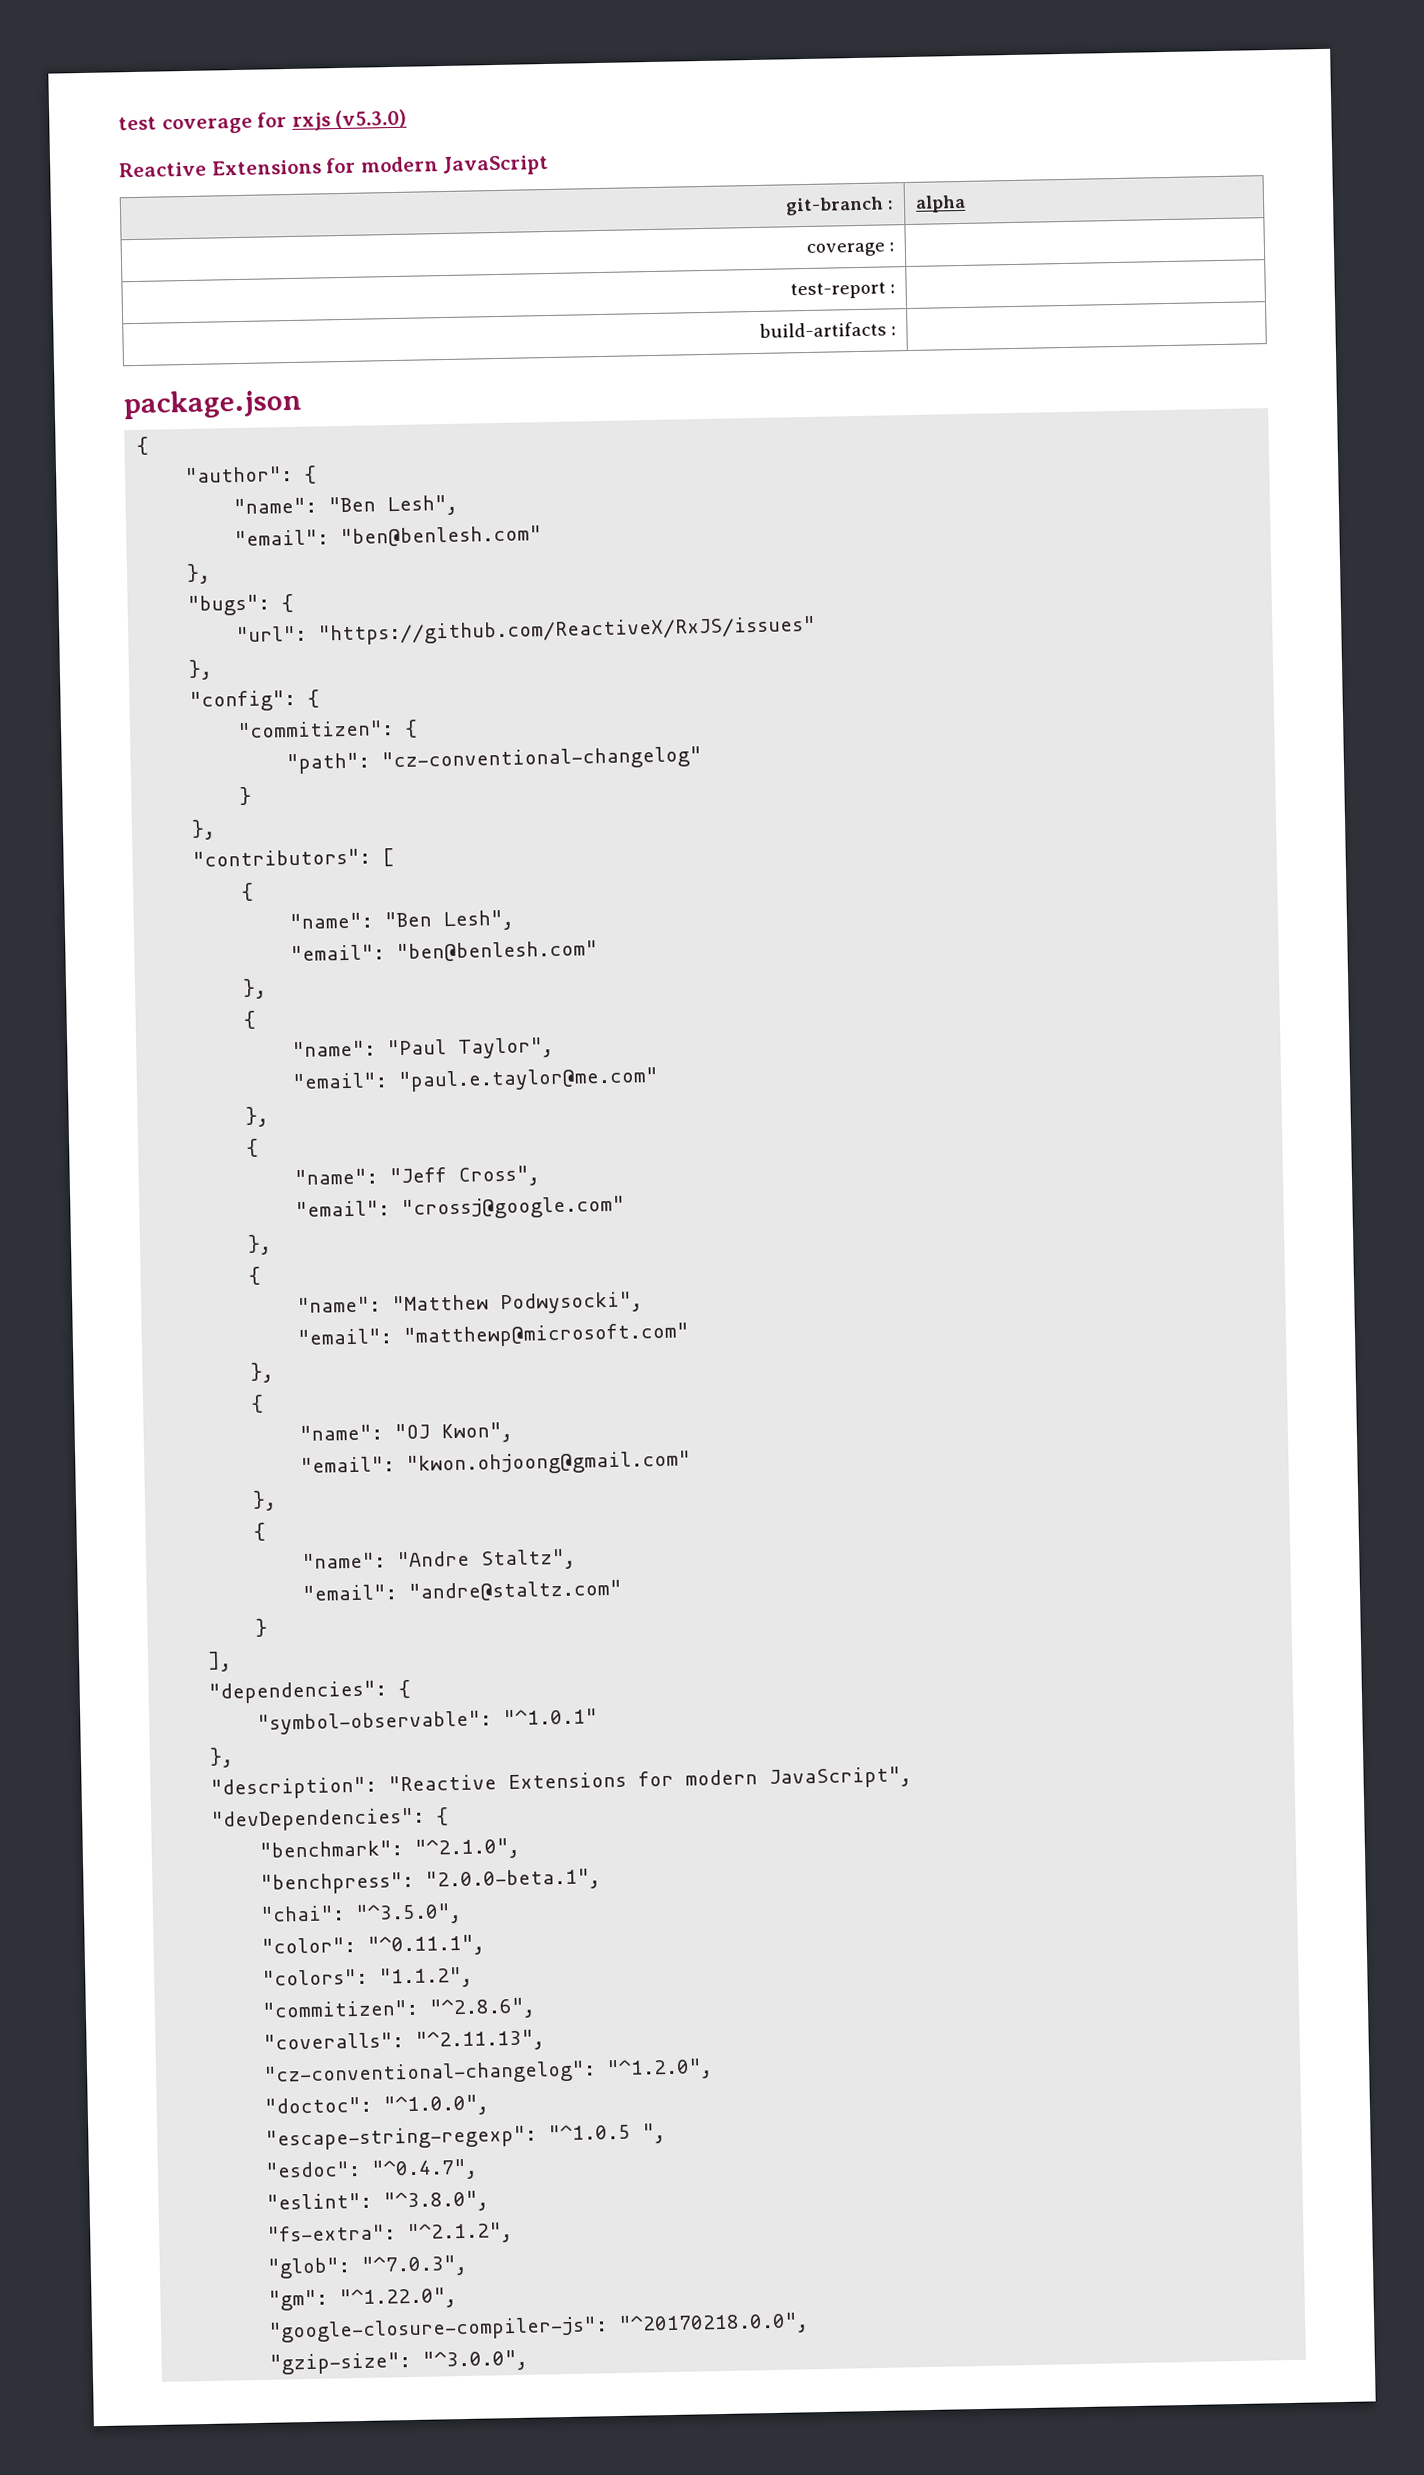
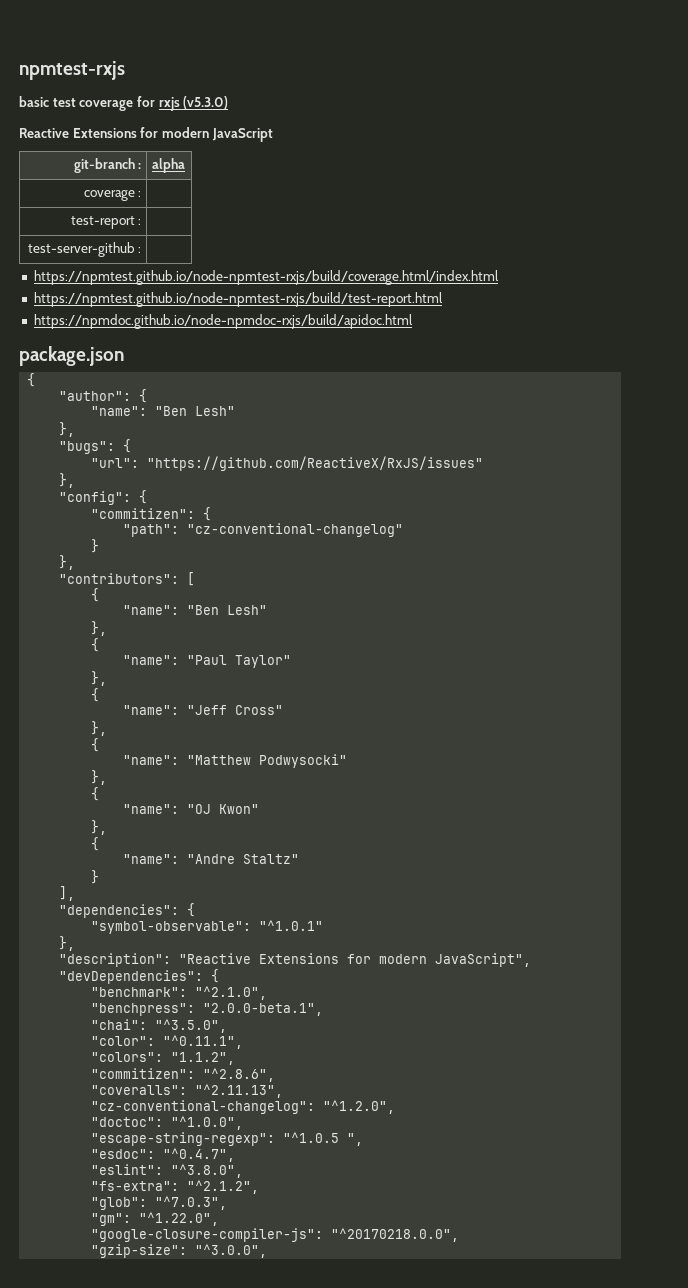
- test coverage for rxjs (v5.3.0)
+ npmtest-rxjs
+ basic test coverage for rxjs (v5.3.0)
- build-artifacts : |
+ test-server-github : |
+ https://npmtest.github.io/node-npmtest-rxjs/build/coverage.html/index.html
+ https://npmtest.github.io/node-npmtest-rxjs/build/test-report.html
+ https://npmdoc.github.io/node-npmdoc-rxjs/build/apidoc.html
  "author": {
- "name": "Ben Lesh",
- "email": "ben@benlesh.com"
+ "name": "Ben Lesh"
  "contributors": [
  {
- "name": "Ben Lesh",
- "email": "ben@benlesh.com"
+ "name": "Ben Lesh"
- "name": "Paul Taylor",
- "email": "paul.e.taylor@me.com"
+ "name": "Paul Taylor"
- "name": "Jeff Cross",
- "email": "crossj@google.com"
+ "name": "Jeff Cross"
- "name": "Matthew Podwysocki",
- "email": "matthewp@microsoft.com"
+ "name": "Matthew Podwysocki"
- "name": "OJ Kwon",
- "email": "kwon.ohjoong@gmail.com"
+ "name": "OJ Kwon"
- "name": "Andre Staltz",
- "email": "andre@staltz.com"
+ "name": "Andre Staltz"

